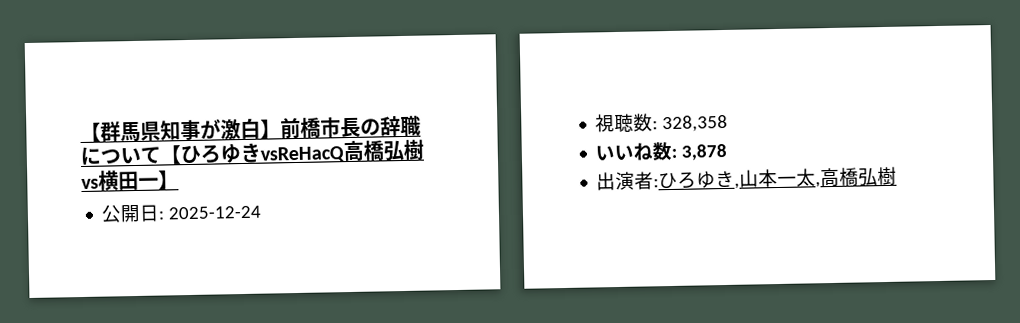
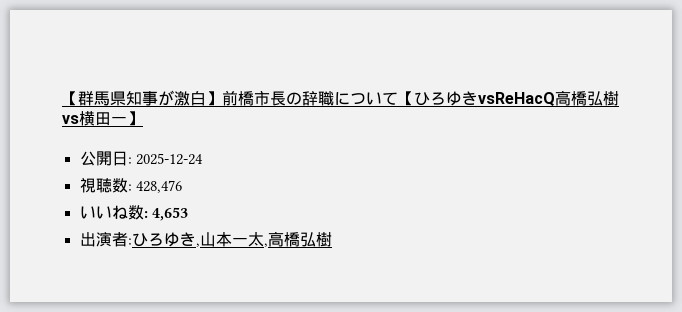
- 視聴数: 328,358
+ 視聴数: 428,476
- いいね数: 3,878
+ いいね数: 4,653

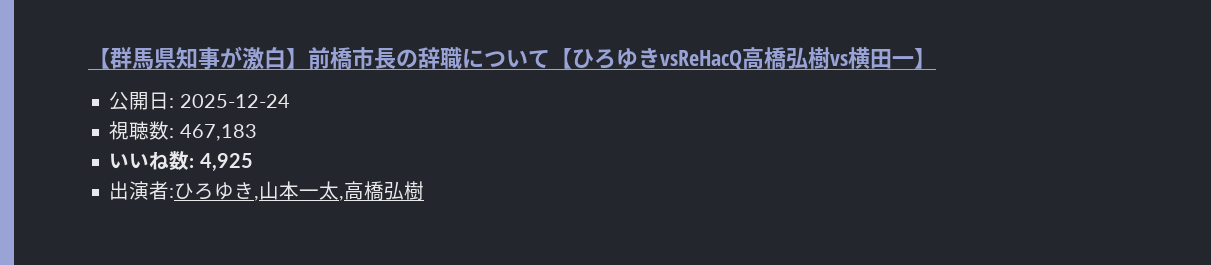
- 視聴数: 428,476
+ 視聴数: 467,183
- いいね数: 4,653
+ いいね数: 4,925

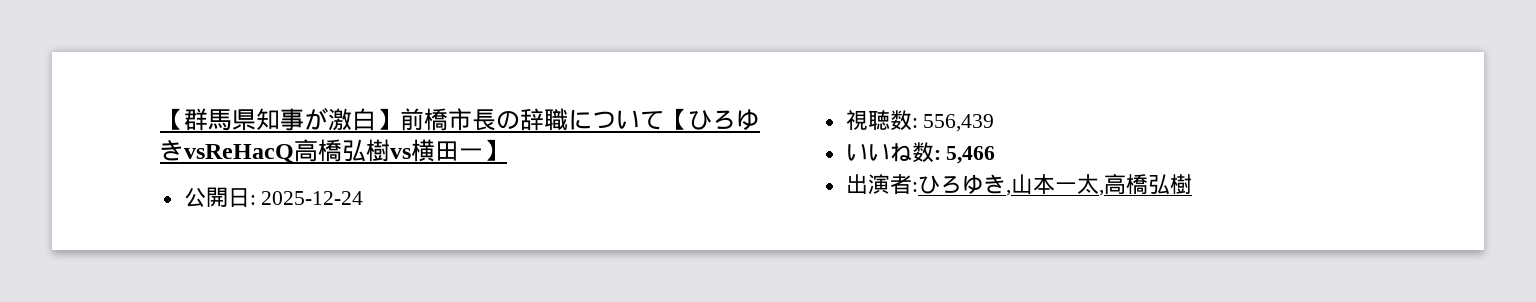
- 視聴数: 467,183
+ 視聴数: 556,439
- いいね数: 4,925
+ いいね数: 5,466

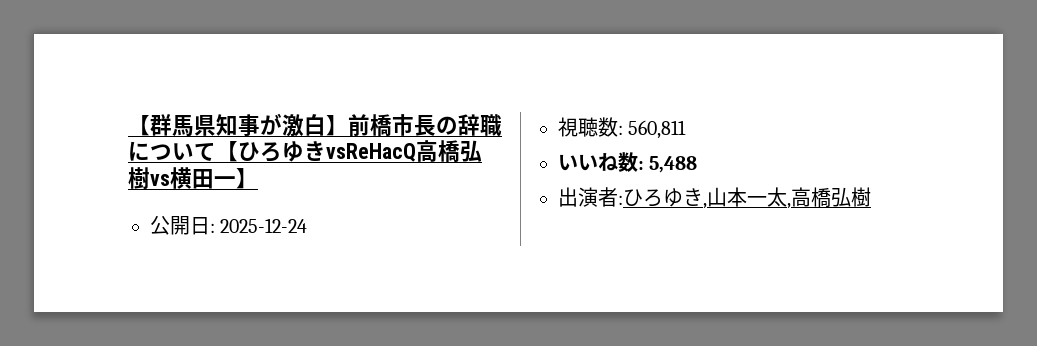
- 視聴数: 556,439
+ 視聴数: 560,811
- いいね数: 5,466
+ いいね数: 5,488

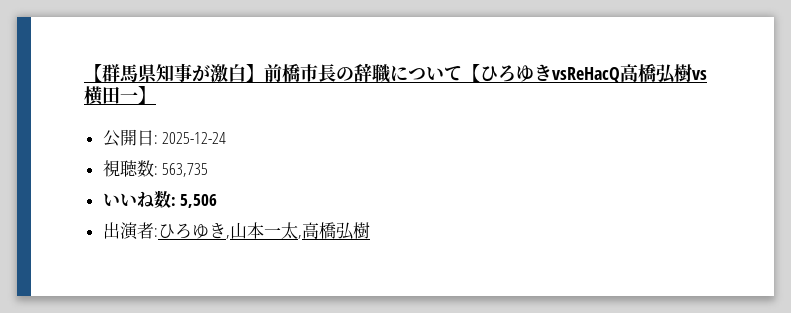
- 視聴数: 560,811
+ 視聴数: 563,735
- いいね数: 5,488
+ いいね数: 5,506

